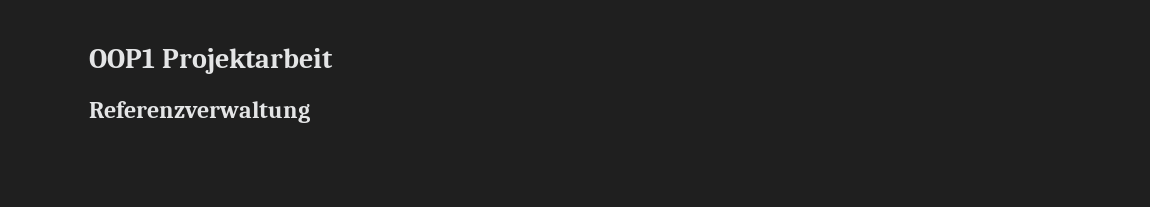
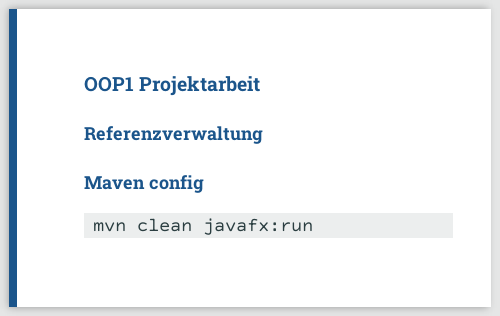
+ Maven config
+ mvn clean javafx:run

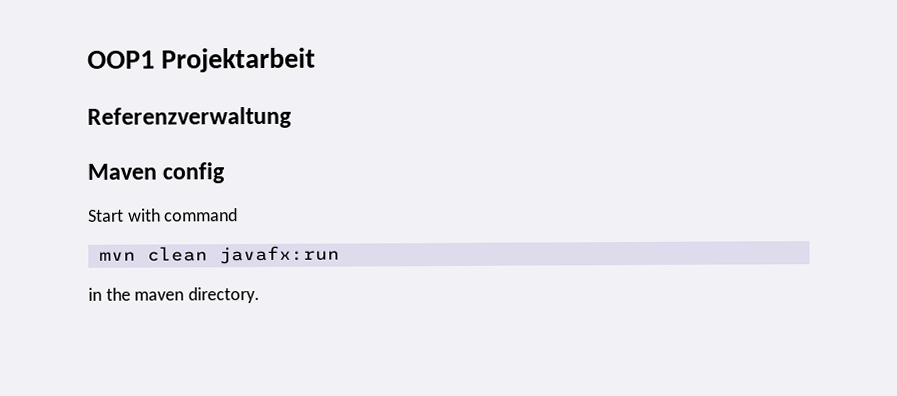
+ Start with command
+ in the maven directory.

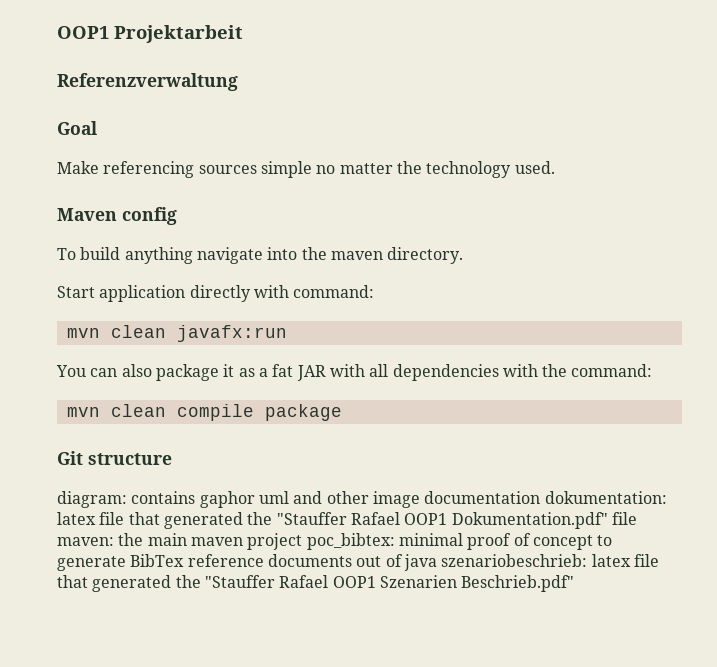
+ Goal
+ Make referencing sources simple no matter the technology used.
  Maven config
- Start with command
+ To build anything navigate into the maven directory.
+ Start application directly with command:
  mvn clean javafx:run
- in the maven directory.
+ You can also package it as a fat JAR with all dependencies with the command:
+ mvn clean compile package
+ Git structure
+ diagram: contains gaphor uml and other image documentation dokumentation: latex file that generated the "Stauffer Rafael OOP1 Dokumentation.pdf" file maven: the main maven project poc_bibtex: minimal proof of concept to generate BibTex reference documents out of java szenariobeschrieb: latex file that generated the "Stauffer Rafael OOP1 Szenarien Beschrieb.pdf"

